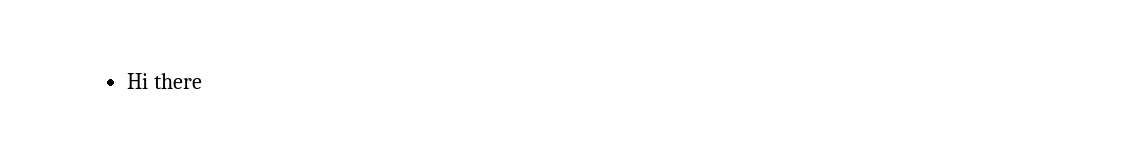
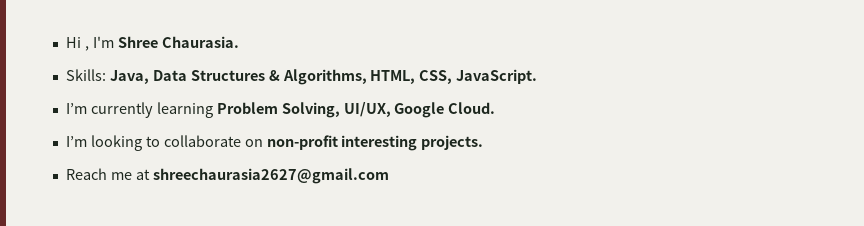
- Hi there
+ Hi , I'm Shree Chaurasia.
+ Skills: Java, Data Structures & Algorithms, HTML, CSS, JavaScript.
+ I’m currently learning Problem Solving, UI/UX, Google Cloud.
+ I’m looking to collaborate on non-profit interesting projects.
+ Reach me at shreechaurasia2627@gmail.com

